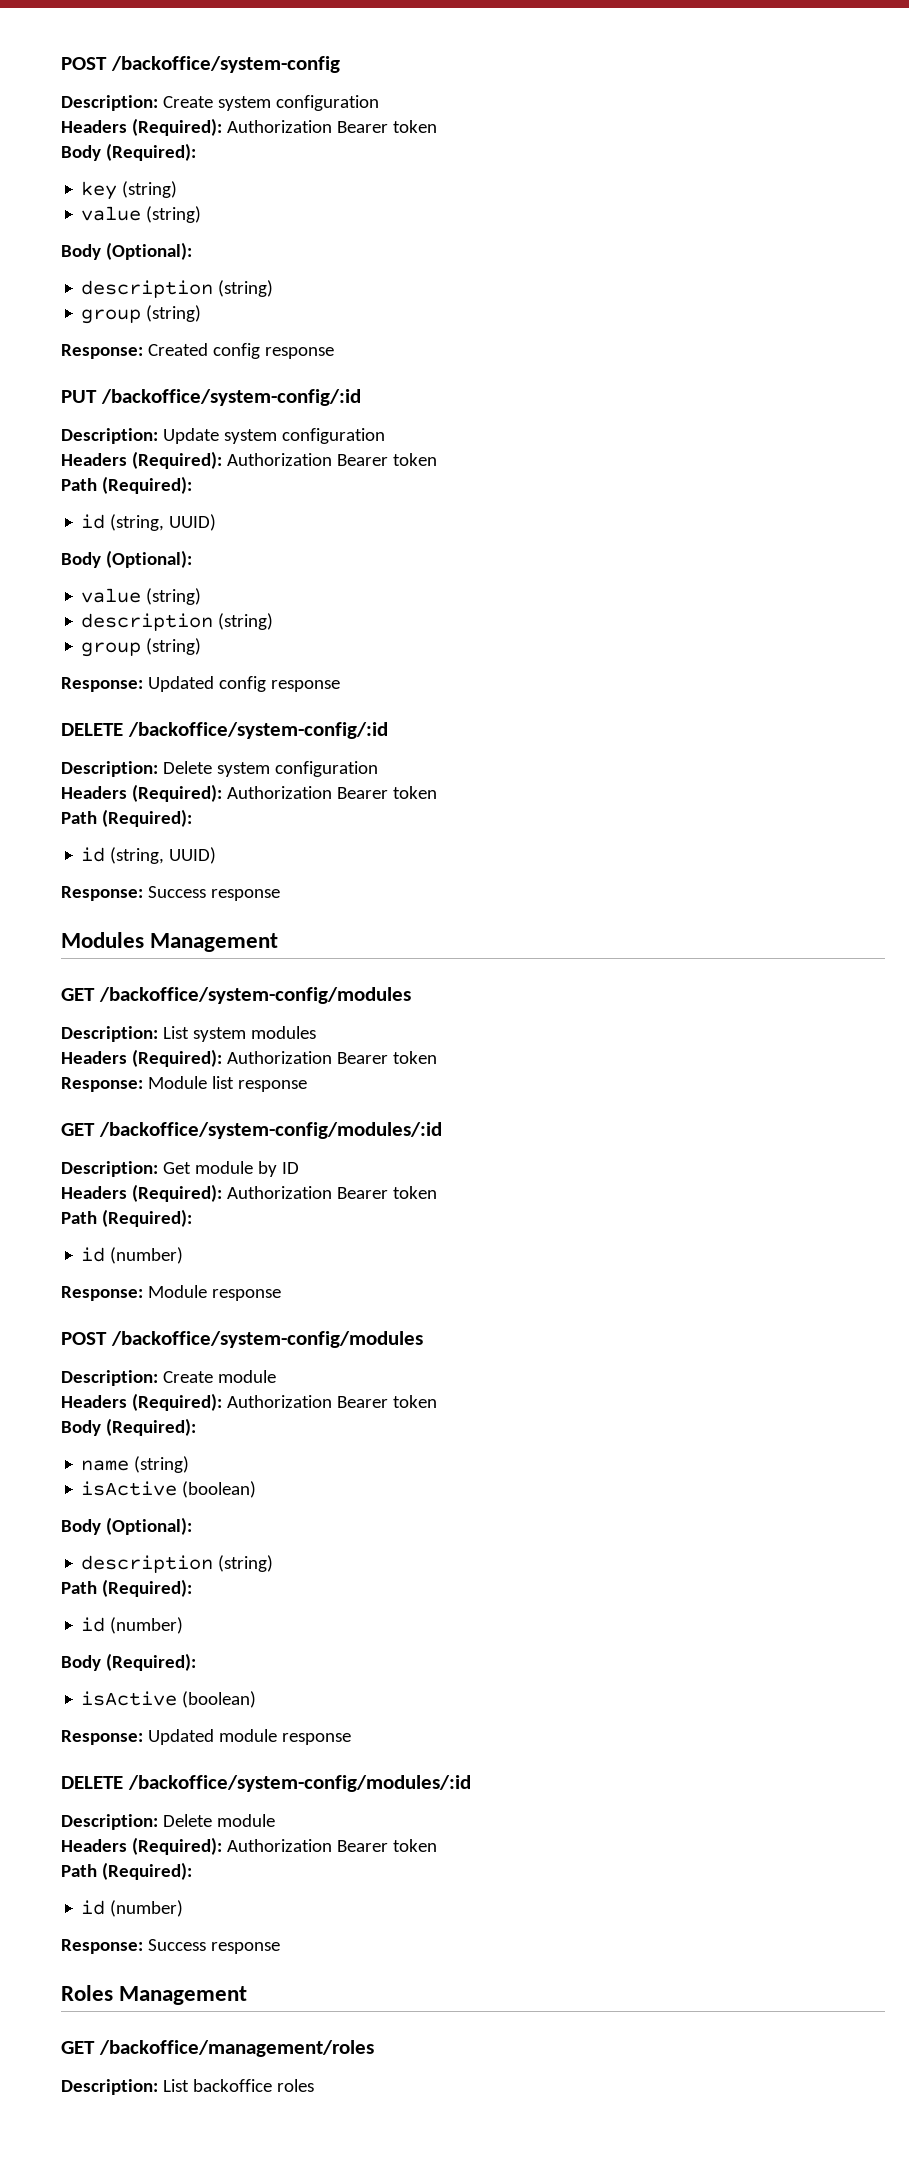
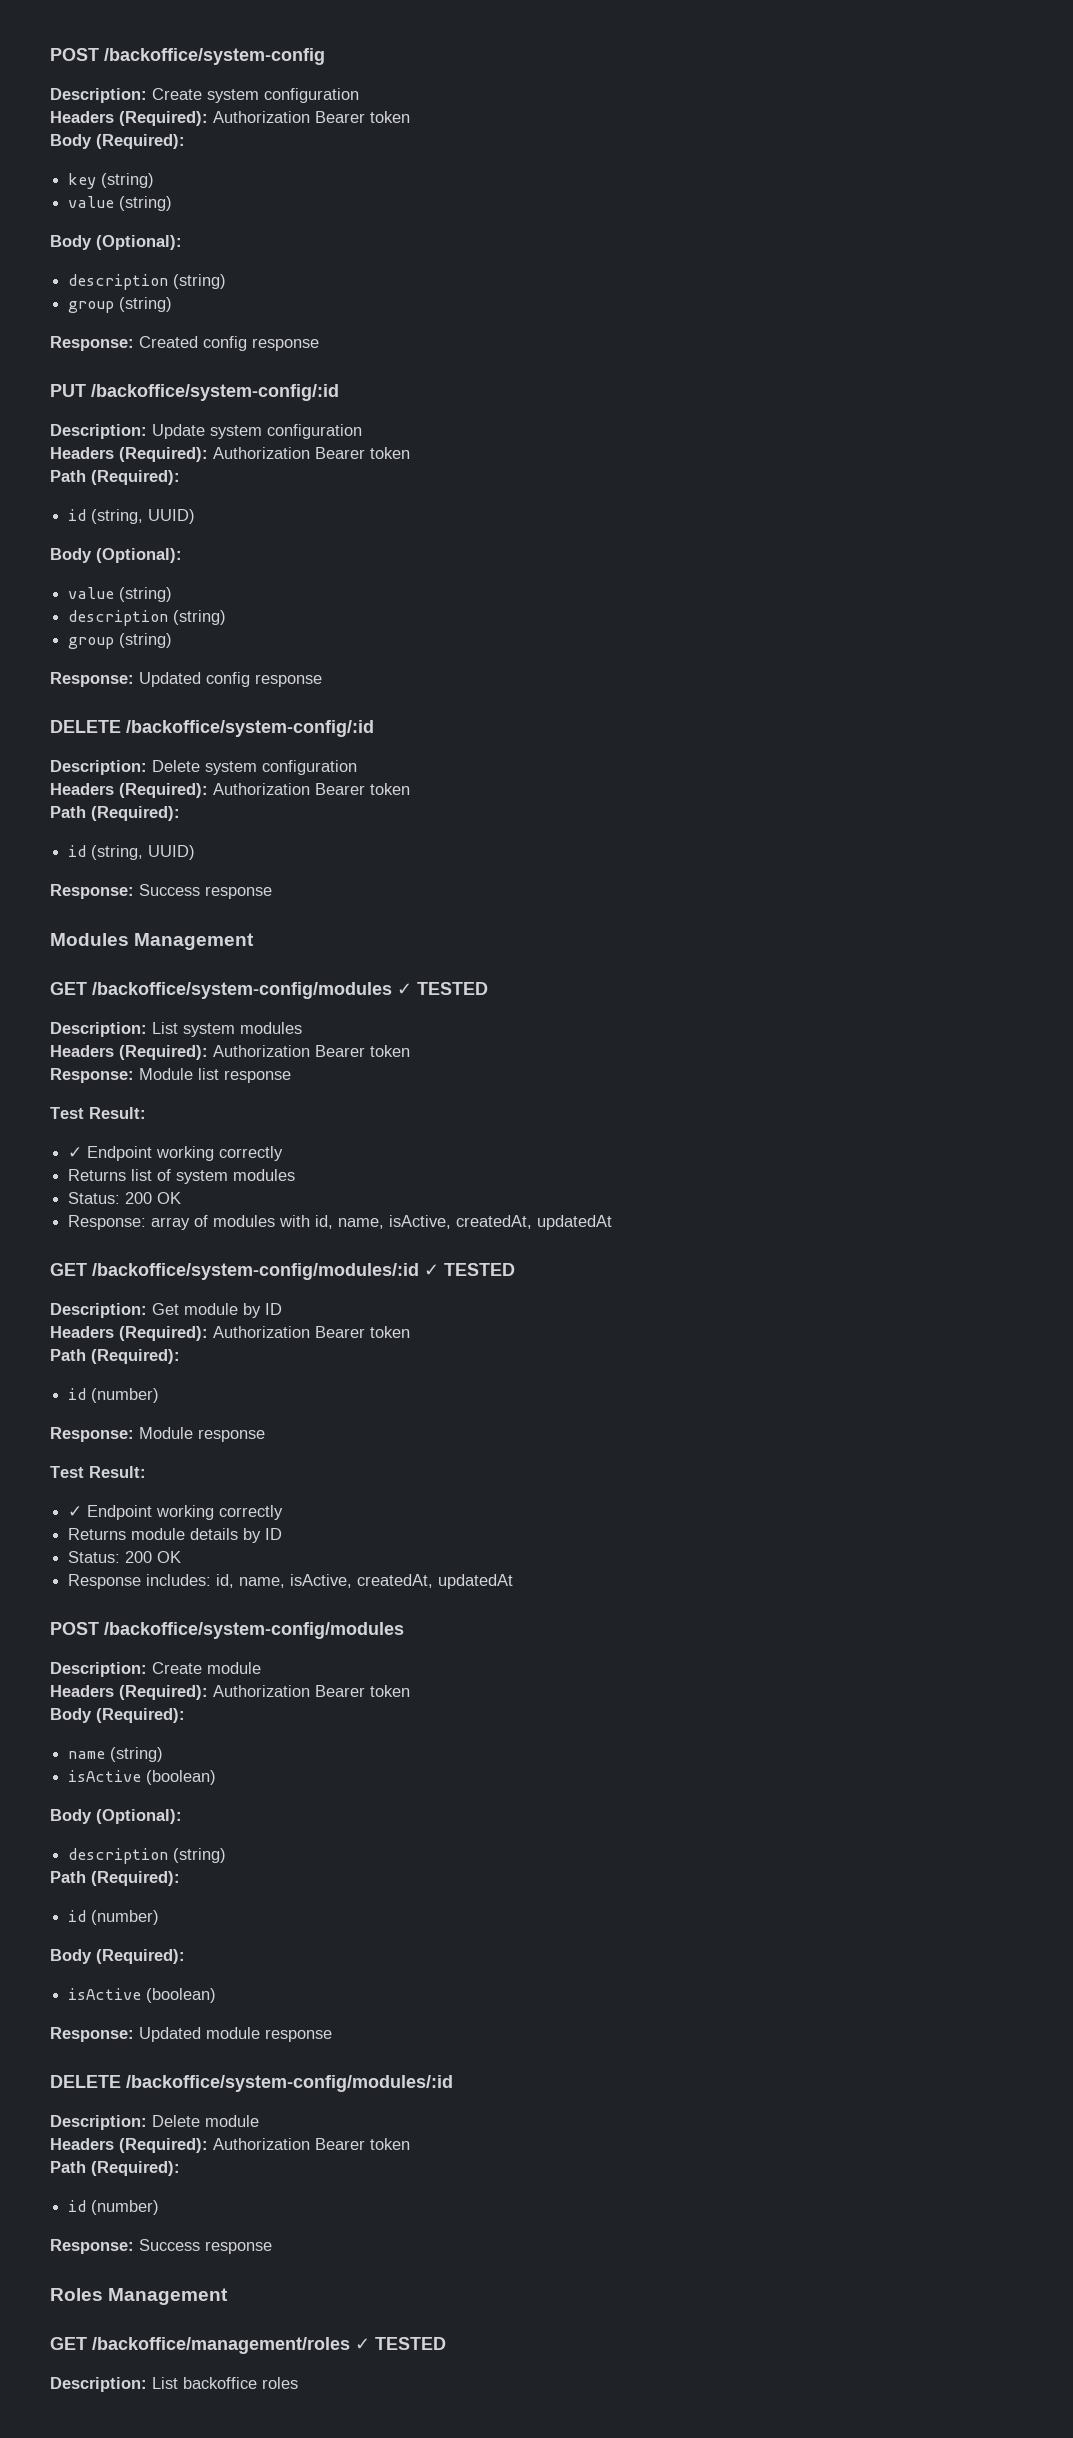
- GET /backoffice/system-config/modules
+ GET /backoffice/system-config/modules ✓ TESTED
  Response: Module list response
+ Test Result:
+ ✓ Endpoint working correctly
+ Returns list of system modules
+ Status: 200 OK
+ Response: array of modules with id, name, isActive, createdAt, updatedAt
- GET /backoffice/system-config/modules/:id
+ GET /backoffice/system-config/modules/:id ✓ TESTED
  Response: Module response
+ Test Result:
+ ✓ Endpoint working correctly
+ Returns module details by ID
+ Status: 200 OK
+ Response includes: id, name, isActive, createdAt, updatedAt
- GET /backoffice/management/roles
+ GET /backoffice/management/roles ✓ TESTED

